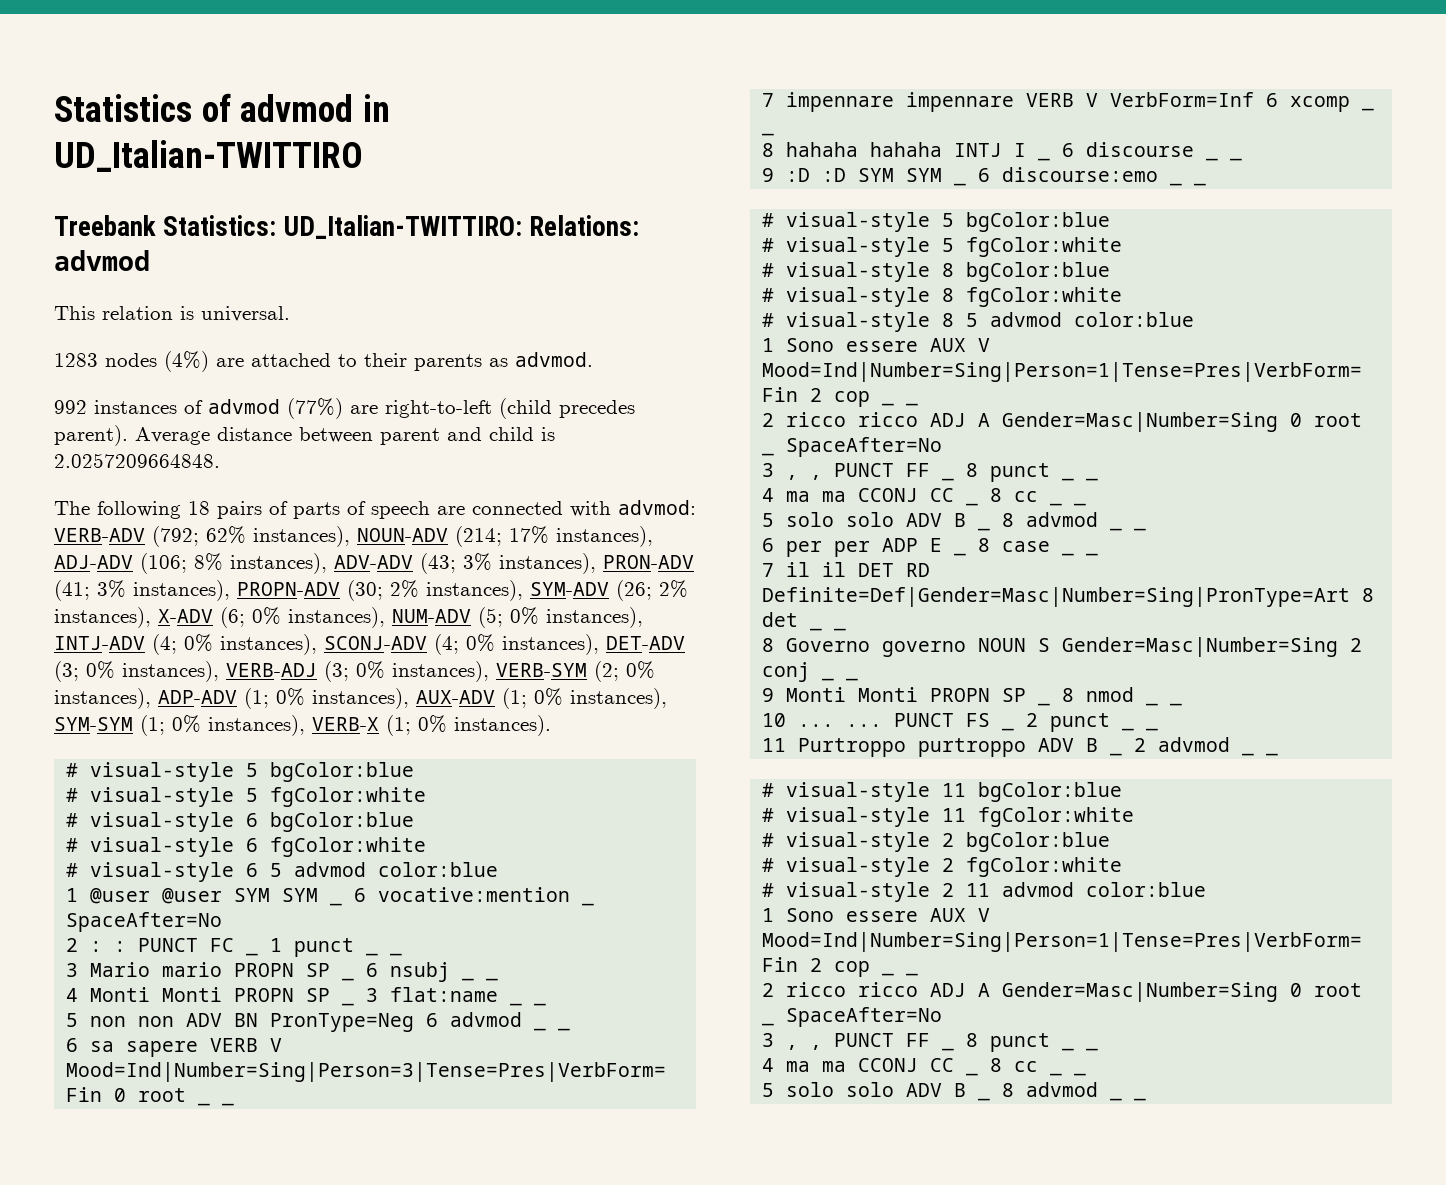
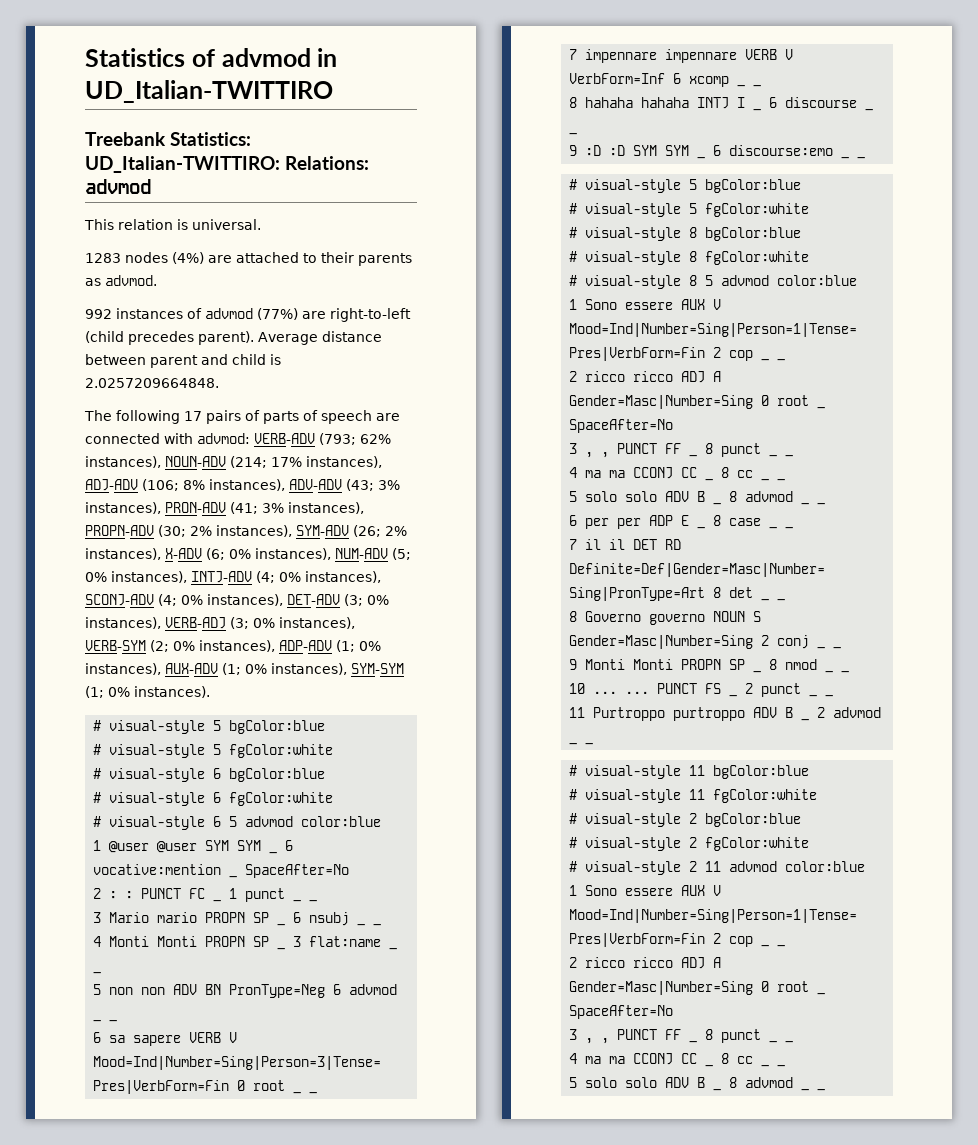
- The following 18 pairs of parts of speech are connected with advmod:
+ The following 17 pairs of parts of speech are connected with advmod:
- VERB-ADV (792;
+ VERB-ADV (793;
- 0% instances), VERB-X (1; 0% instances).
+ 0% instances).

